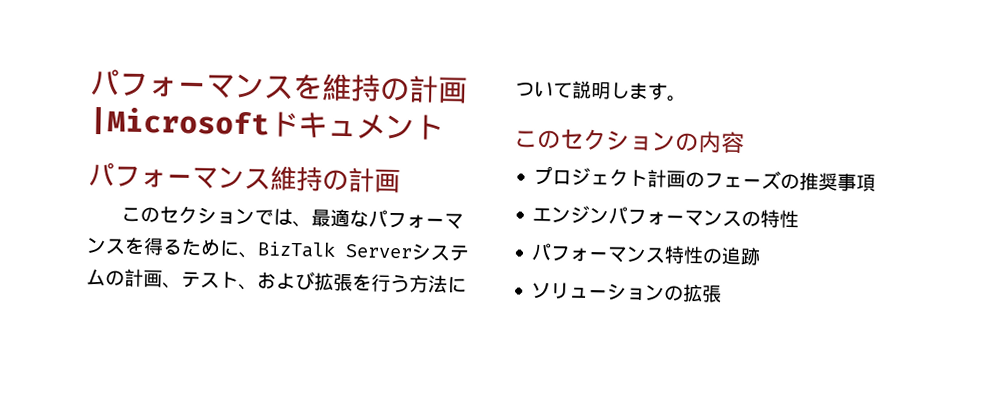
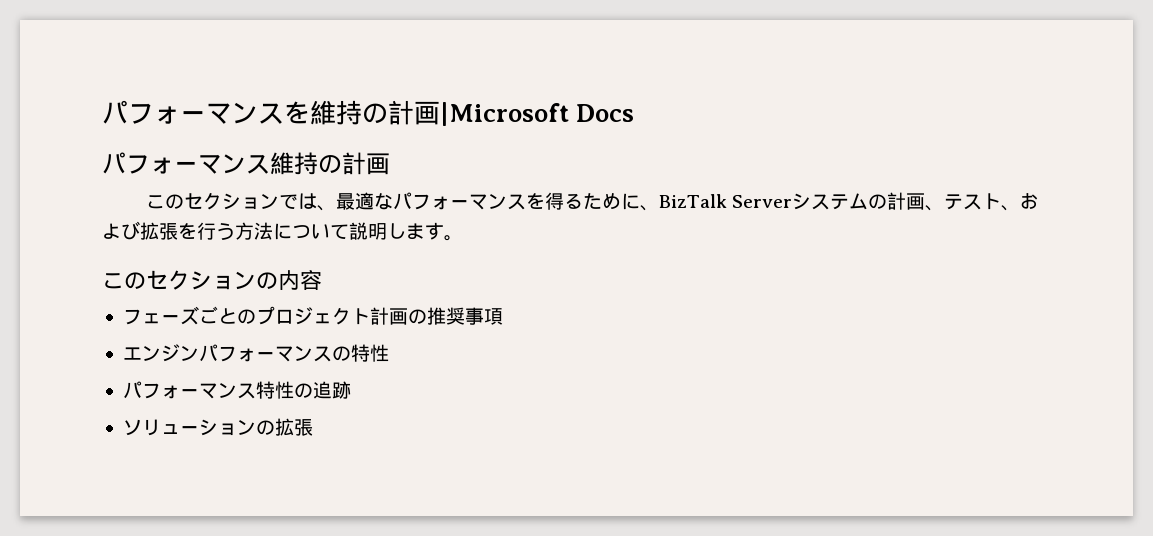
- パフォーマンスを維持の計画|Microsoftドキュメント
+ パフォーマンスを維持の計画|Microsoft Docs
- プロジェクト計画のフェーズの推奨事項
+ フェーズごとのプロジェクト計画の推奨事項

